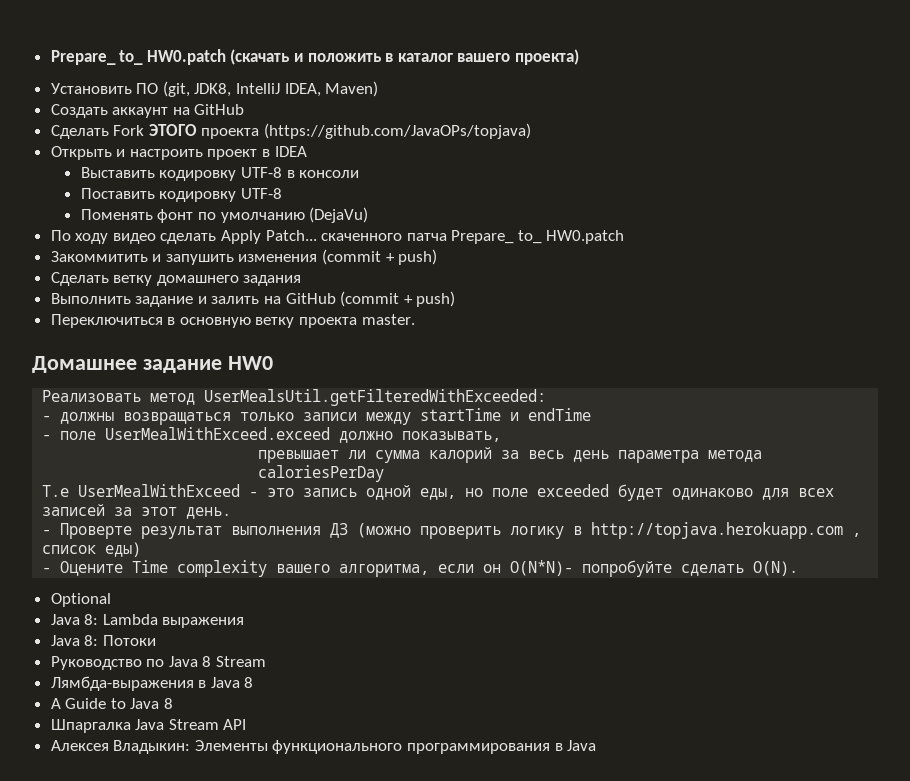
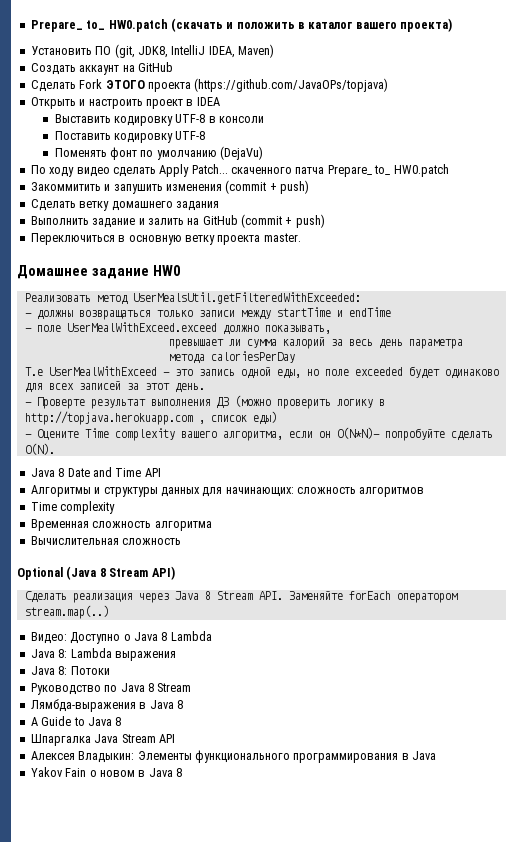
- Optional
+ Java 8 Date and Time API
+ Алгоритмы и структуры данных для начинающих: сложность алгоритмов
+ Time complexity
+ Временная сложность алгоритма
+ Вычислительная сложность
+ Optional (Java 8 Stream API)
+ Сделать реализация через Java 8 Stream API. Заменяйте forEach оператором stream.map(..)
+ Видео: Доступно о Java 8 Lambda
+ Yakov Fain о новом в Java 8

